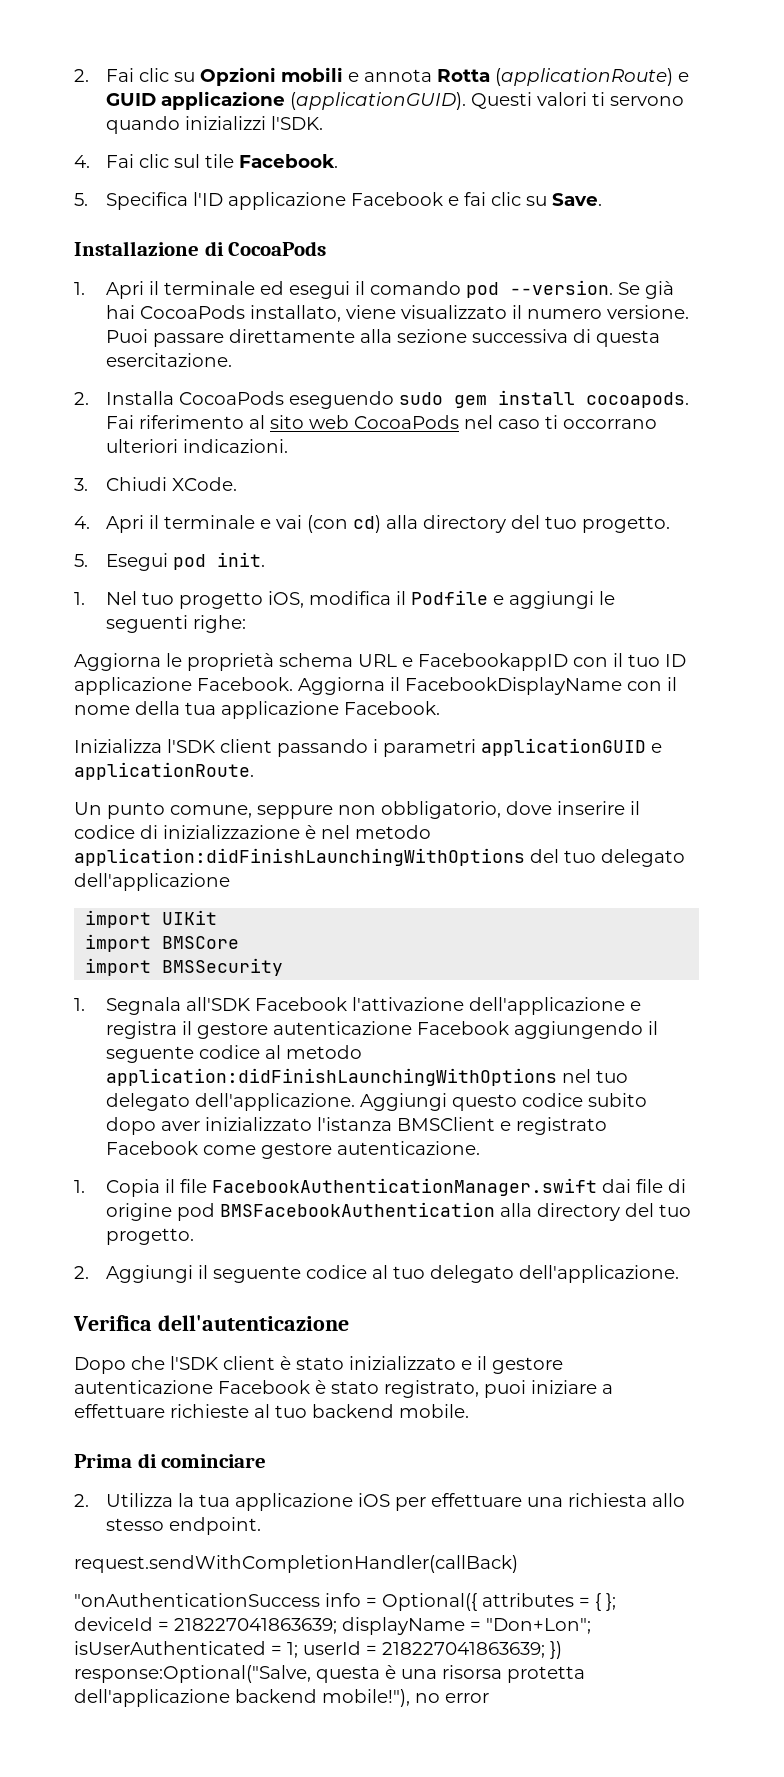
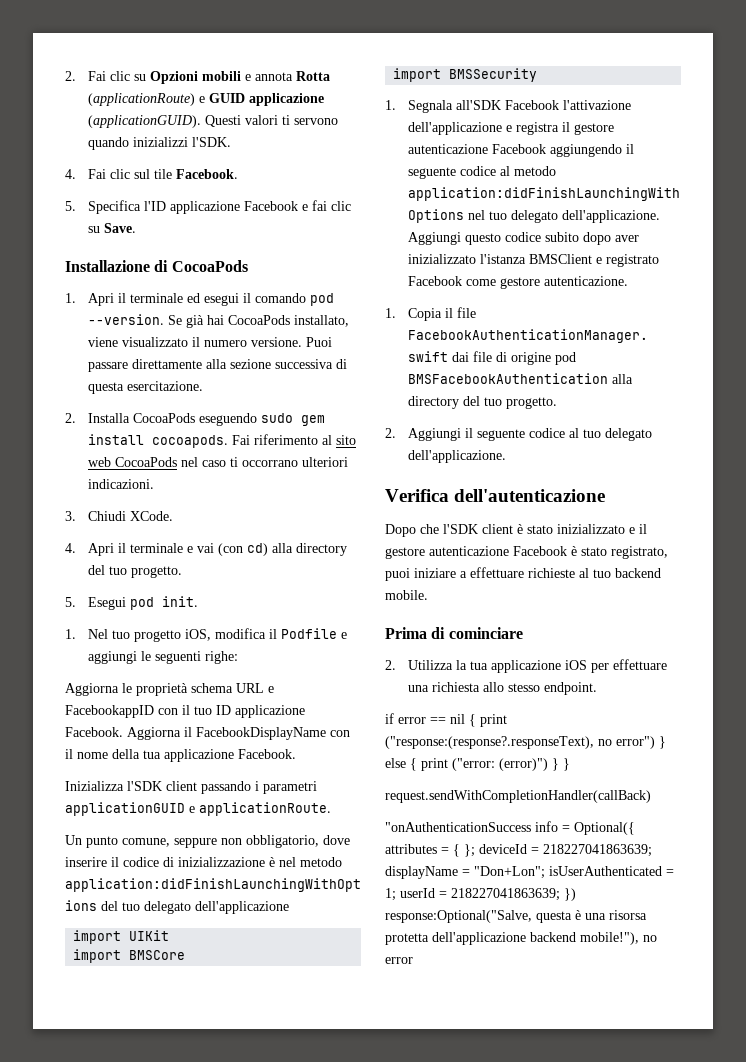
+ if error == nil { print ("response:(response?.responseText), no error") } else { print ("error: (error)") } }

